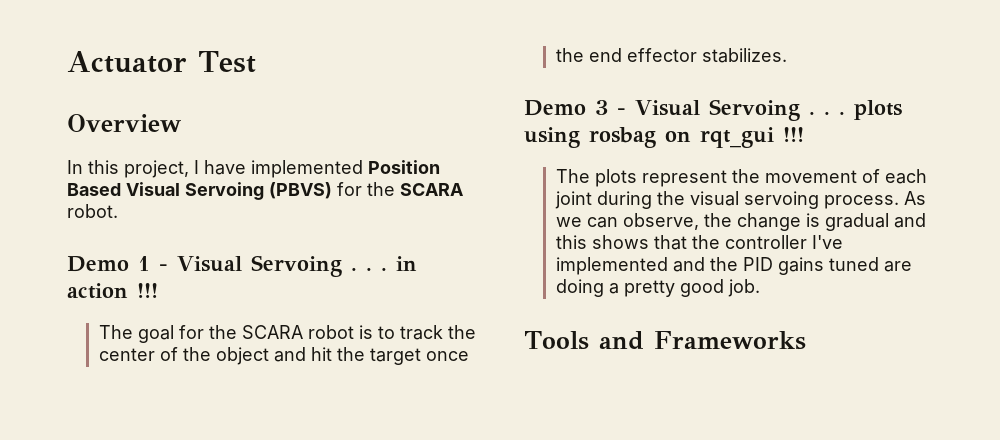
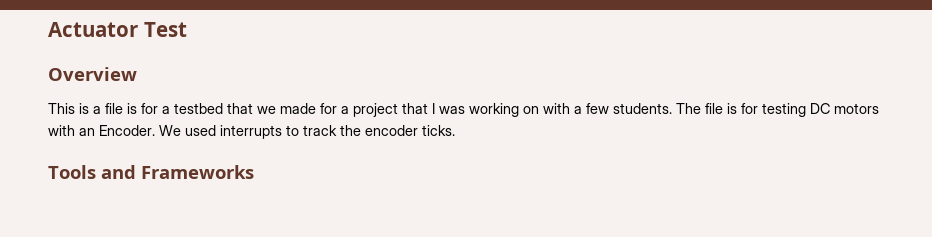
- In this project, I have implemented Position Based Visual Servoing (PBVS) for the SCARA robot.
- Demo 1 - Visual Servoing . . . in action !!!
- The goal for the SCARA robot is to track the center of the object and hit the target once the end effector stabilizes.
- Demo 3 - Visual Servoing . . . plots using rosbag on rqt_gui !!!
- The plots represent the movement of each joint during the visual servoing process. As we can observe, the change is gradual and this shows that the controller I've implemented and the PID gains tuned are doing a pretty good job.
+ This is a file is for a testbed that we made for a project that I was working on with a few students. The file is for testing DC motors with an Encoder. We used interrupts to track the encoder ticks.

